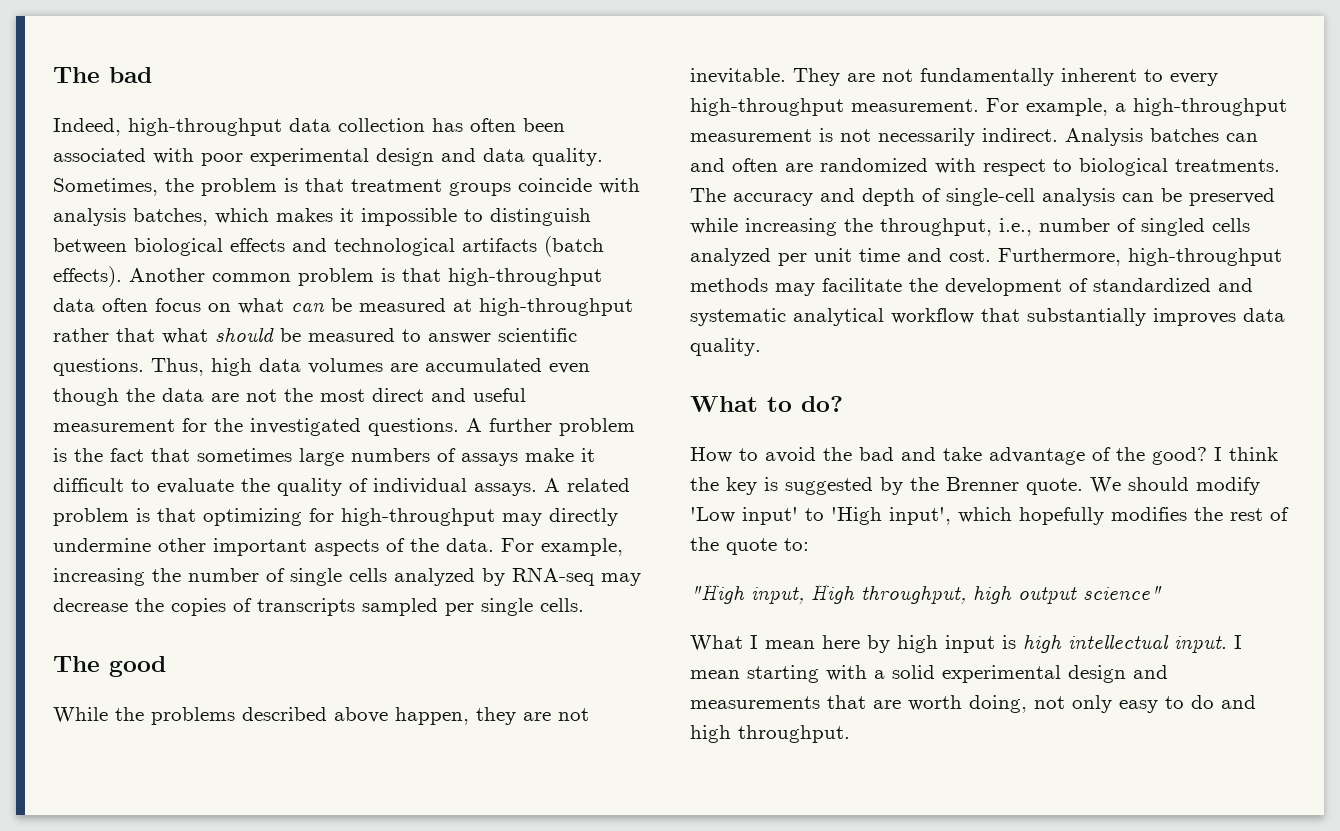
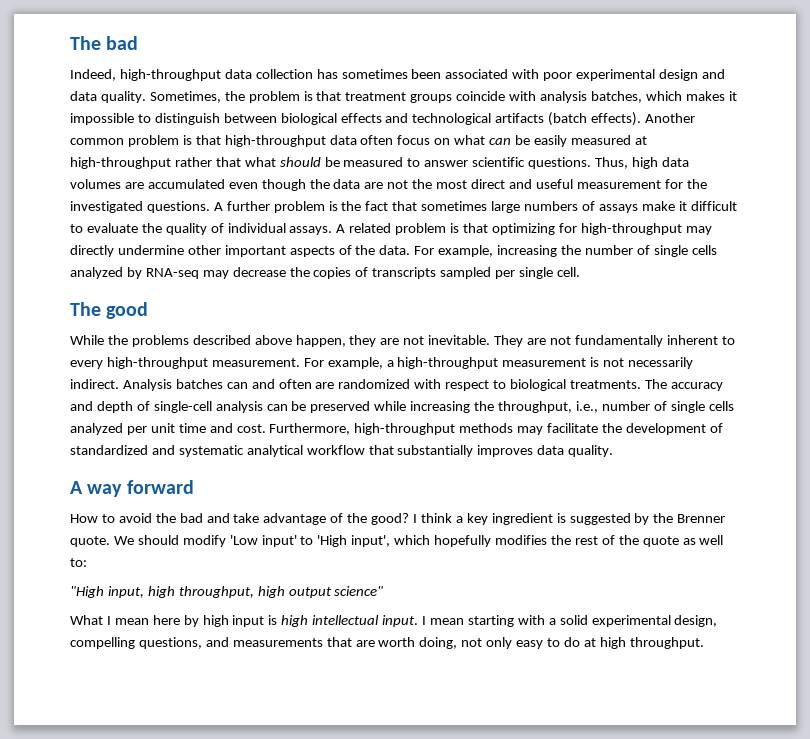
- Indeed, high-throughput data collection has often been associated with poor experimental design and data quality.
+ Indeed, high-throughput data collection has sometimes been associated with poor experimental design and data quality.
- Another common problem is that high-throughput data often focus on what can be measured at high-throughput rather that what should be measured to answer scientific questions.
+ Another common problem is that high-throughput data often focus on what can be easily measured at high-throughput rather that what should be measured to answer scientific questions.
- For example, increasing the number of single cells analyzed by RNA-seq may decrease the copies of transcripts sampled per single cells.
+ For example, increasing the number of single cells analyzed by RNA-seq may decrease the copies of transcripts sampled per single cell.
- The accuracy and depth of single-cell analysis can be preserved while increasing the throughput, i.e., number of singled cells analyzed per unit time and cost.
+ The accuracy and depth of single-cell analysis can be preserved while increasing the throughput, i.e., number of single cells analyzed per unit time and cost.
- What to do?
+ A way forward
- I think the key is suggested by the Brenner quote.
+ I think a key ingredient is suggested by the Brenner quote.
- We should modify 'Low input' to 'High input', which hopefully modifies the rest of the quote to:
+ We should modify 'Low input' to 'High input', which hopefully modifies the rest of the quote as well to:
- "High input, High throughput, high output science"
+ "High input, high throughput, high output science"
- I mean starting with a solid experimental design and measurements that are worth doing, not only easy to do and high throughput.
+ I mean starting with a solid experimental design, compelling questions, and measurements that are worth doing, not only easy to do at high throughput.

